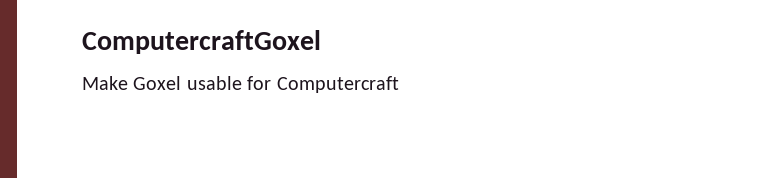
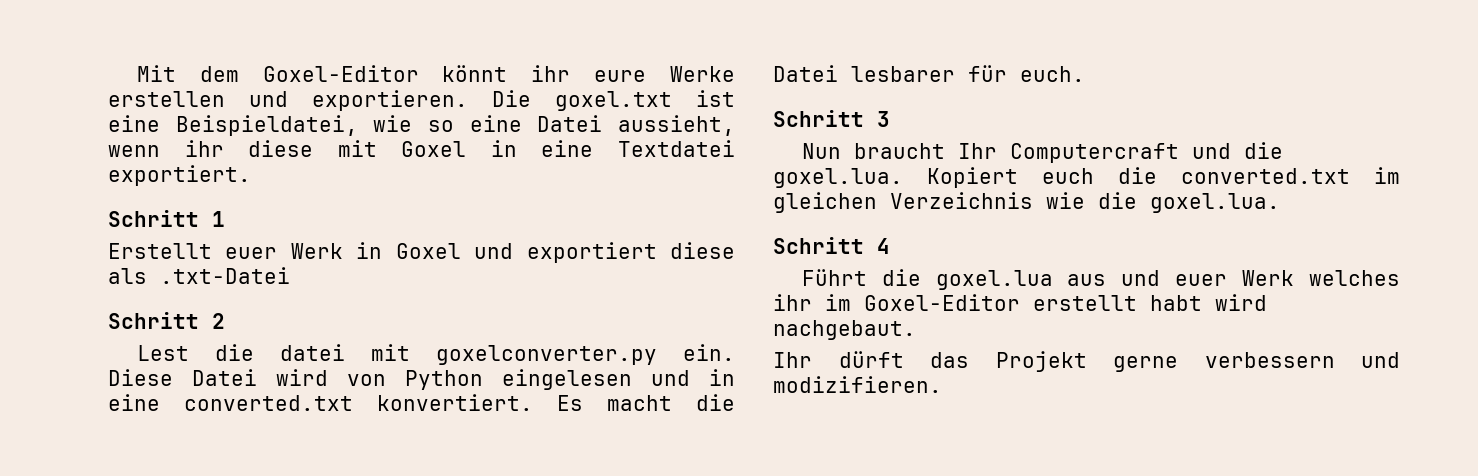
- ComputercraftGoxel
- Make Goxel usable for Computercraft
+ Mit dem Goxel-Editor könnt ihr eure Werke erstellen und exportieren. Die goxel.txt ist eine Beispieldatei, wie so eine Datei aussieht, wenn ihr diese mit Goxel in eine Textdatei exportiert.
+ Schritt 1
+ Erstellt euer Werk in Goxel und exportiert diese als .txt-Datei
+ Schritt 2
+ Lest die datei mit goxelconverter.py ein. Diese Datei wird von Python eingelesen und in eine converted.txt konvertiert. Es macht die Datei lesbarer für euch.
+ Schritt 3
+ Nun braucht Ihr Computercraft und die goxel.lua. Kopiert euch die converted.txt im gleichen Verzeichnis wie die goxel.lua.
+ Schritt 4
+ Führt die goxel.lua aus und euer Werk welches ihr im Goxel-Editor erstellt habt wird nachgebaut.
+ Ihr dürft das Projekt gerne verbessern und modizifieren.

